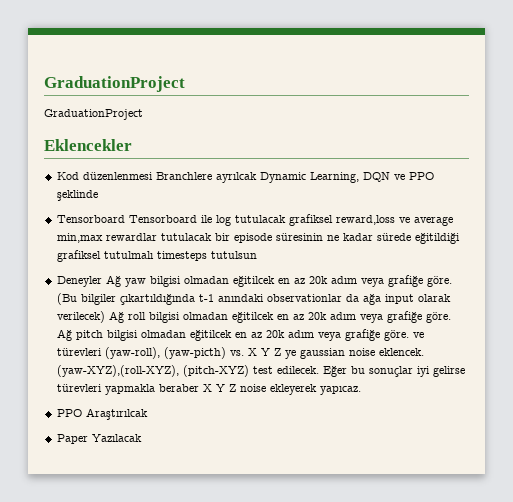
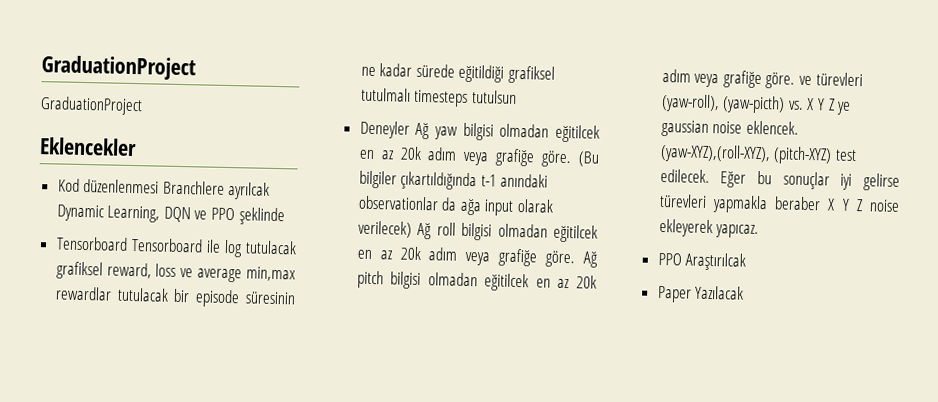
- Tensorboard Tensorboard ile log tutulacak grafiksel reward,loss ve average min,max rewardlar tutulacak bir episode süresinin ne kadar sürede eğitildiği grafiksel tutulmalı timesteps tutulsun
+ Tensorboard Tensorboard ile log tutulacak grafiksel reward, loss ve average min,max rewardlar tutulacak bir episode süresinin ne kadar sürede eğitildiği grafiksel tutulmalı timesteps tutulsun

